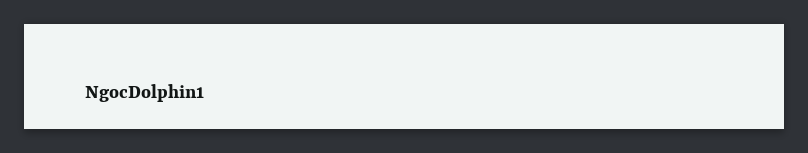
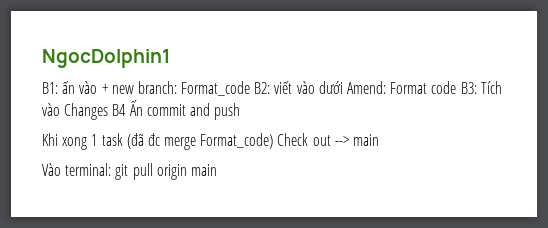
+ B1: ấn vào + new branch: Format_code B2: viết vào dưới Amend: Format code B3: Tích vào Changes B4 Ấn commit and push
+ Khi xong 1 task (đã đc merge Format_code) Check out --> main
+ Vào terminal: git pull origin main

